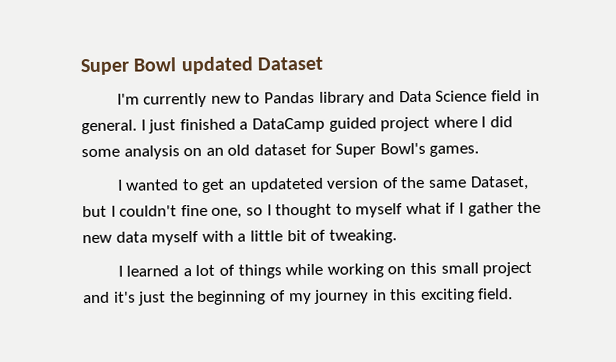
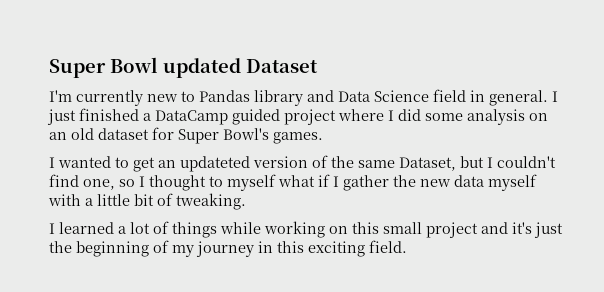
- I wanted to get an updateted version of the same Dataset, but I couldn't fine one, so I thought to myself what if I gather the new data myself with a little bit of tweaking.
+ I wanted to get an updateted version of the same Dataset, but I couldn't find one, so I thought to myself what if I gather the new data myself with a little bit of tweaking.

